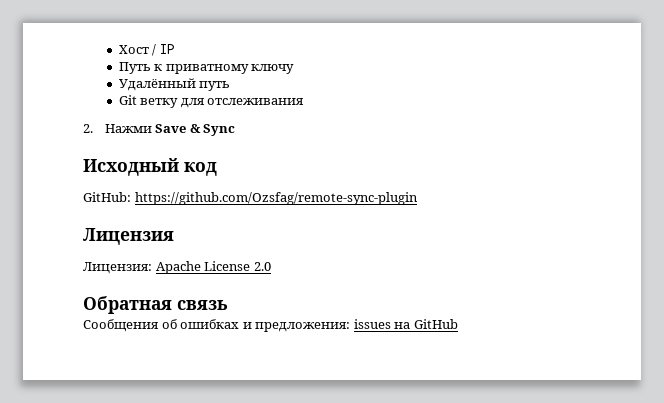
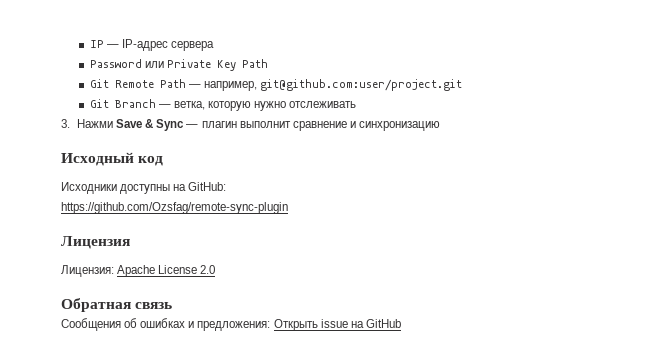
- Хост / IP
- Путь к приватному ключу
- Удалённый путь
- Git ветку для отслеживания
- 2. Нажми Save & Sync
+ IP — IP-адрес сервера
+ Password или Private Key Path
+ Git Remote Path — например, git@github.com:user/project.git
+ Git Branch — ветка, которую нужно отслеживать
+ 3. Нажми Save & Sync — плагин выполнит сравнение и синхронизацию
- GitHub: https://github.com/Ozsfag/remote-sync-plugin
+ Исходники доступны на GitHub:
+ https://github.com/Ozsfag/remote-sync-plugin
- Сообщения об ошибках и предложения: issues на GitHub
+ Сообщения об ошибках и предложения: Открыть issue на GitHub

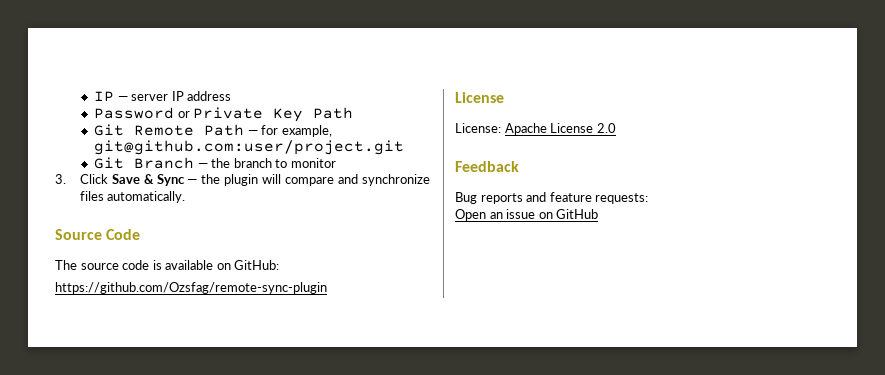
- IP — IP-адрес сервера
+ IP — server IP address
- Password или Private Key Path
+ Password or Private Key Path
- Git Remote Path — например, git@github.com:user/project.git
+ Git Remote Path — for example, git@github.com:user/project.git
- Git Branch — ветка, которую нужно отслеживать
+ Git Branch — the branch to monitor
- 3. Нажми Save & Sync — плагин выполнит сравнение и синхронизацию
- Исходный код
- Исходники доступны на GitHub:
+ 3. Click Save & Sync — the plugin will compare and synchronize files automatically.
+ Source Code
+ The source code is available on GitHub:
  https://github.com/Ozsfag/remote-sync-plugin
- Лицензия
- Лицензия: Apache License 2.0
+ License
+ License: Apache License 2.0
- Обратная связь
- Сообщения об ошибках и предложения: Открыть issue на GitHub
+ Feedback
+ Bug reports and feature requests:
+ Open an issue on GitHub

